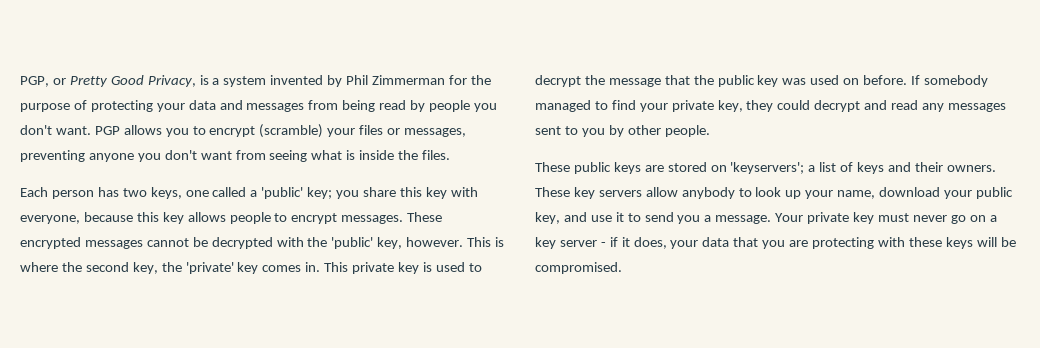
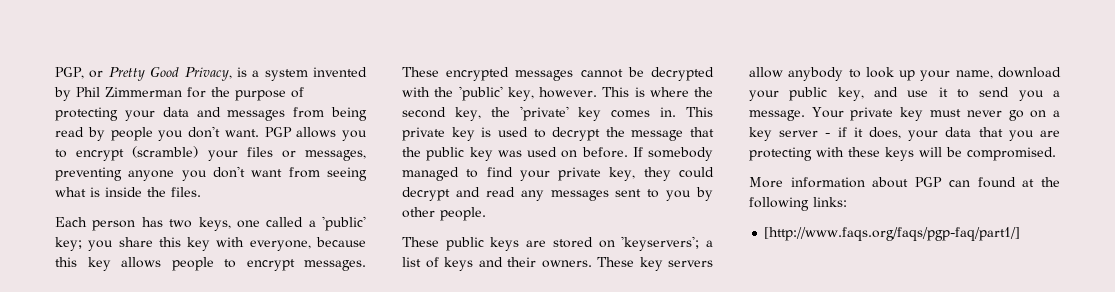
+ More information about PGP can found at the following links:
+ [http://www.faqs.org/faqs/pgp-faq/part1/]

